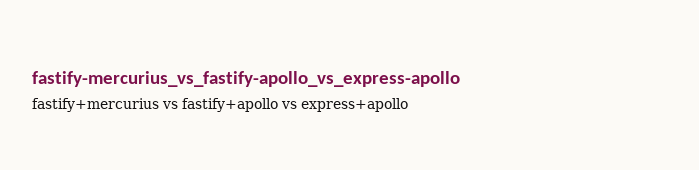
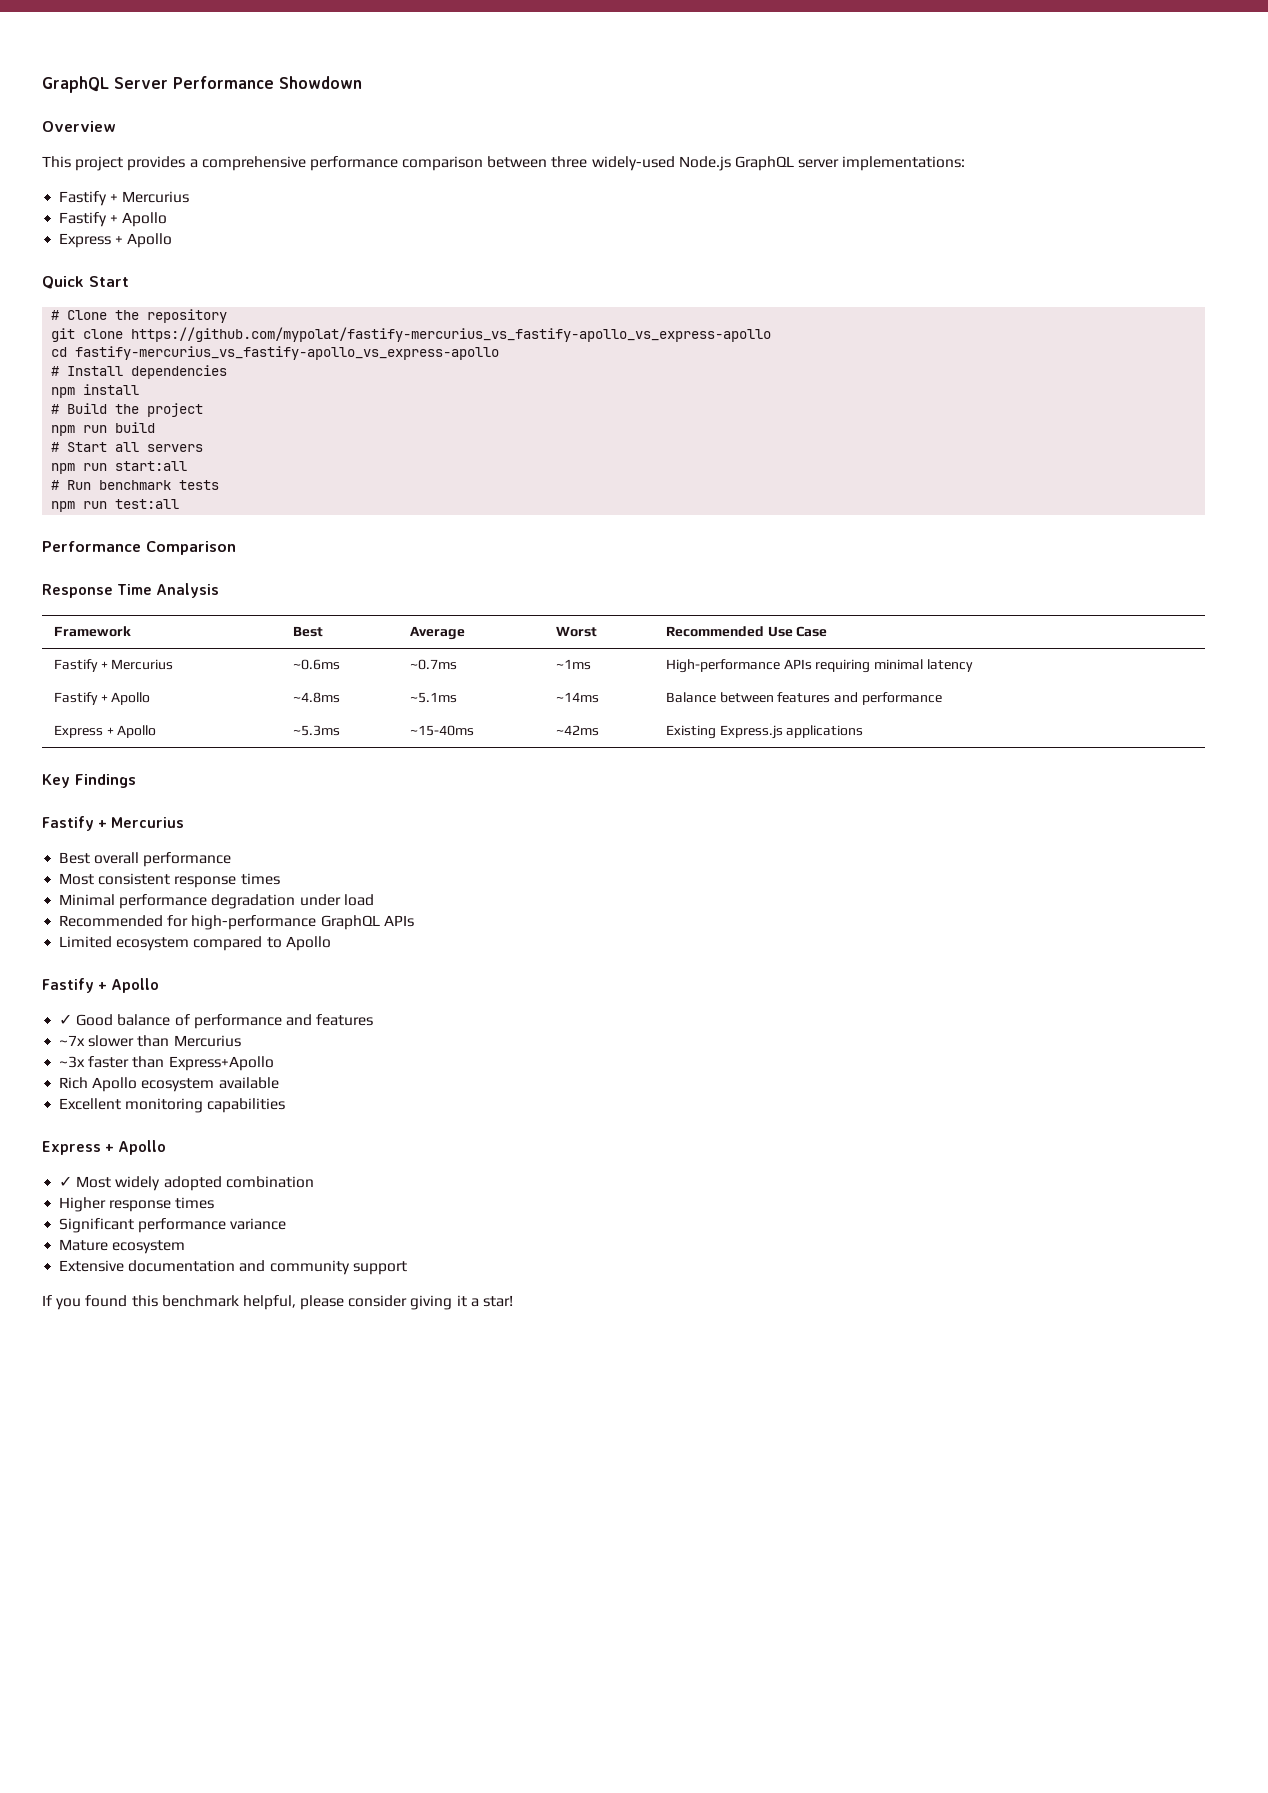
- fastify-mercurius_vs_fastify-apollo_vs_express-apollo
- fastify+mercurius vs fastify+apollo vs express+apollo
+ GraphQL Server Performance Showdown
+ Overview
+ This project provides a comprehensive performance comparison between three widely-used Node.js GraphQL server implementations:
+ Fastify + Mercurius
+ Fastify + Apollo
+ Express + Apollo
+ Quick Start
+ # Clone the repository
+ git clone https://github.com/mypolat/fastify-mercurius_vs_fastify-apollo_vs_express-apollo
+ cd fastify-mercurius_vs_fastify-apollo_vs_express-apollo
+ # Install dependencies
+ npm install
+ # Build the project
+ npm run build
+ # Start all servers
+ npm run start:all
+ # Run benchmark tests
+ npm run test:all
+ Performance Comparison
+ Response Time Analysis
+ Framework | Best | Average | Worst | Recommended Use Case
+ Fastify + Mercurius | ~0.6ms | ~0.7ms | ~1ms | High-performance APIs requiring minimal latency
+ Fastify + Apollo | ~4.8ms | ~5.1ms | ~14ms | Balance between features and performance
+ Express + Apollo | ~5.3ms | ~15-40ms | ~42ms | Existing Express.js applications
+ Key Findings
+ Fastify + Mercurius
+ Best overall performance
+ Most consistent response times
+ Minimal performance degradation under load
+ Recommended for high-performance GraphQL APIs
+ Limited ecosystem compared to Apollo
+ Fastify + Apollo
+ ✓ Good balance of performance and features
+ ~7x slower than Mercurius
+ ~3x faster than Express+Apollo
+ Rich Apollo ecosystem available
+ Excellent monitoring capabilities
+ Express + Apollo
+ ✓ Most widely adopted combination
+ Higher response times
+ Significant performance variance
+ Mature ecosystem
+ Extensive documentation and community support
+ If you found this benchmark helpful, please consider giving it a star!

